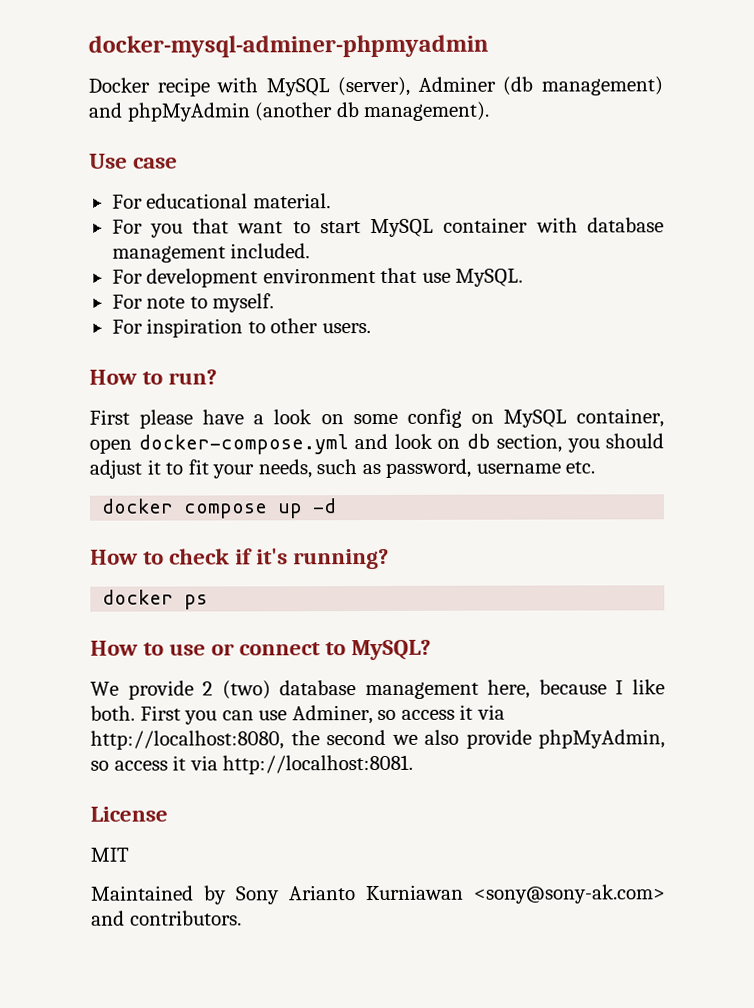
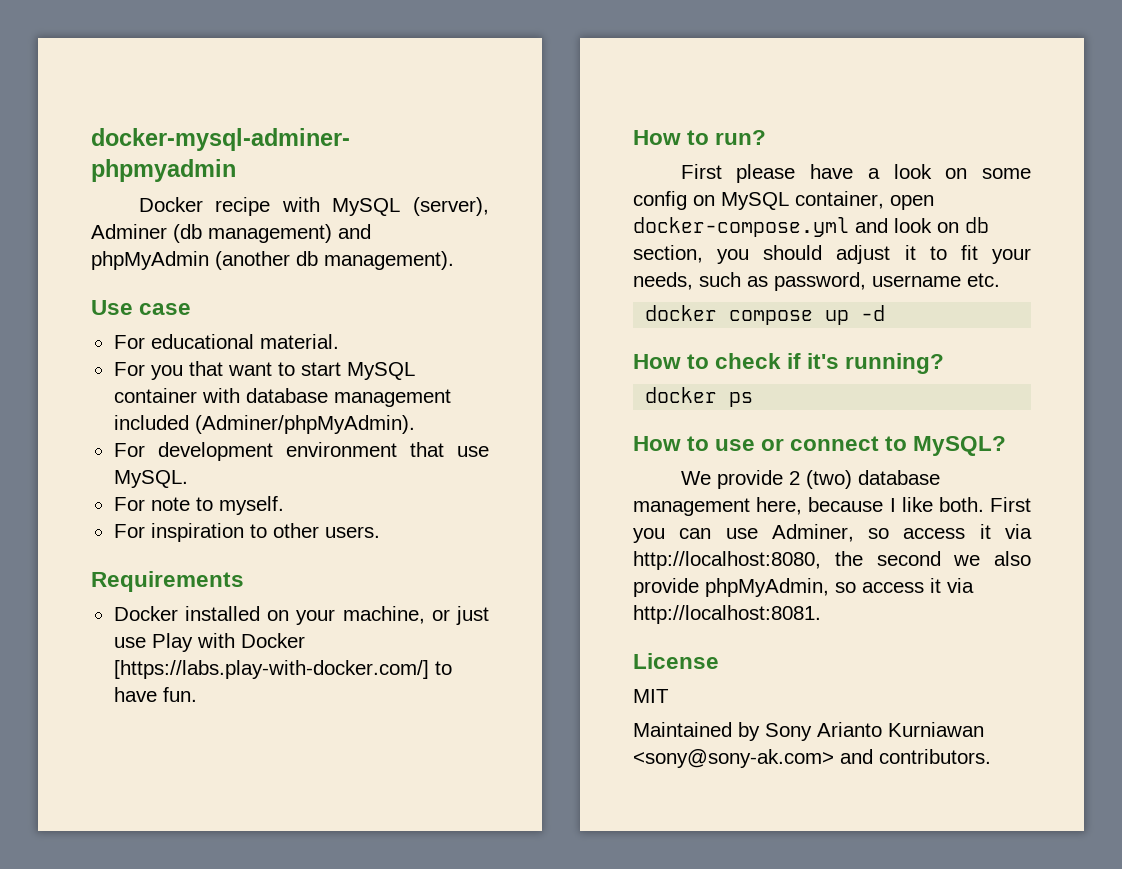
- For you that want to start MySQL container with database management included.
+ For you that want to start MySQL container with database management included (Adminer/phpMyAdmin).
+ Requirements
+ Docker installed on your machine, or just use Play with Docker [https://labs.play-with-docker.com/] to have fun.

